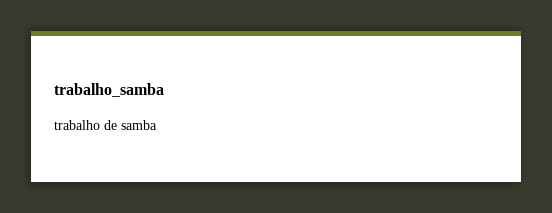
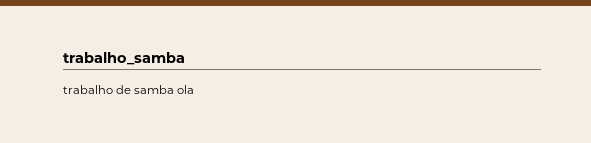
- trabalho de samba
+ trabalho de samba ola

